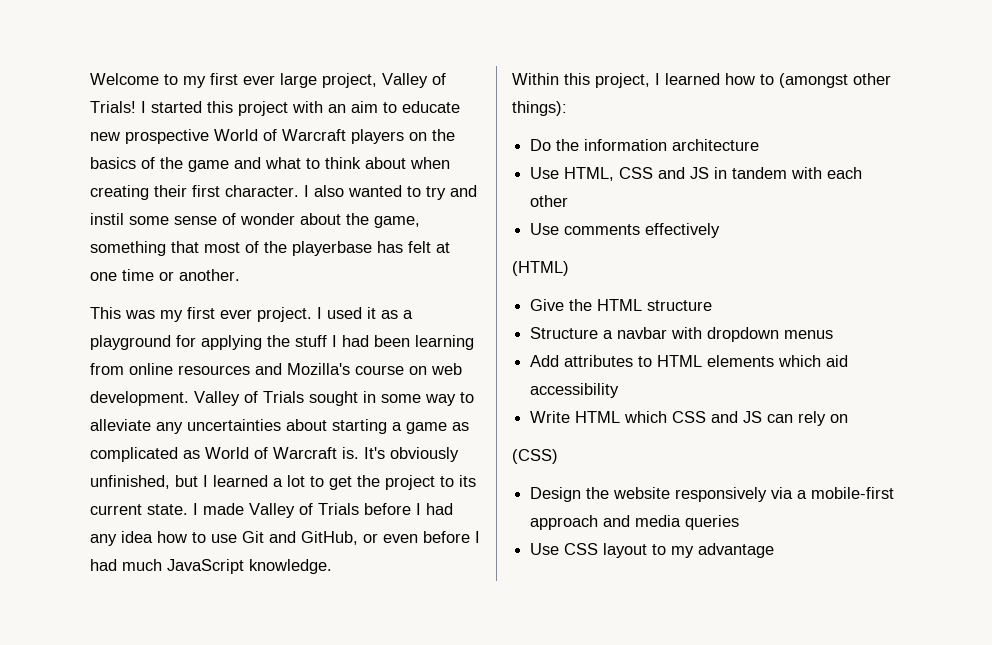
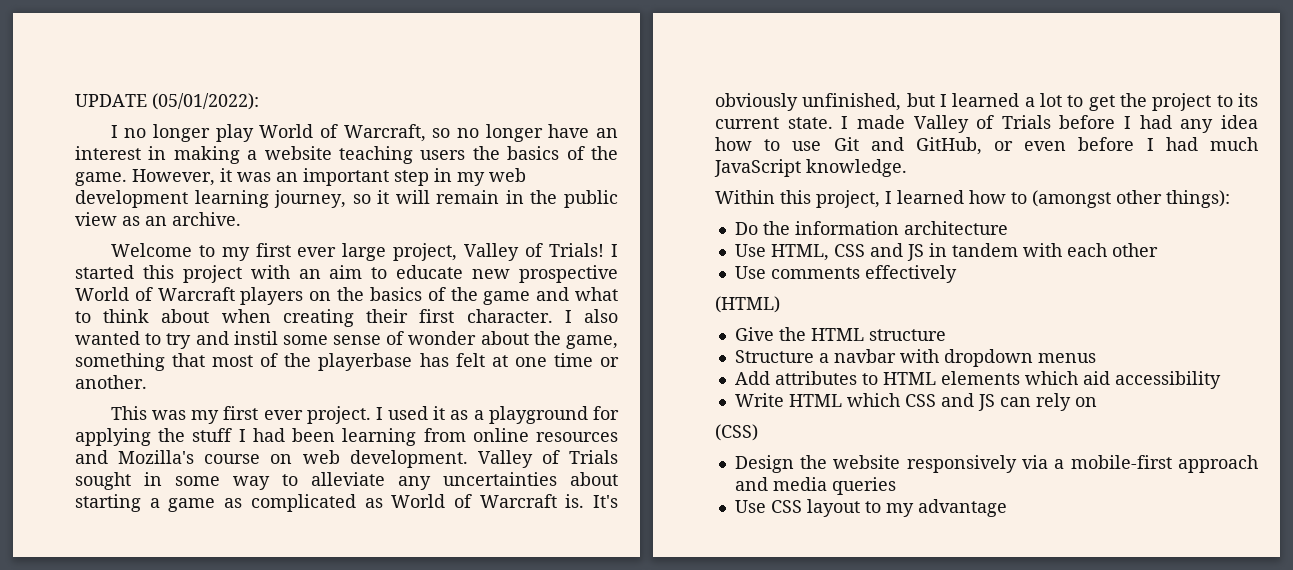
+ UPDATE (05/01/2022):
+ I no longer play World of Warcraft, so no longer have an interest in making a website teaching users the basics of the game. However, it was an important step in my web development learning journey, so it will remain in the public view as an archive.

